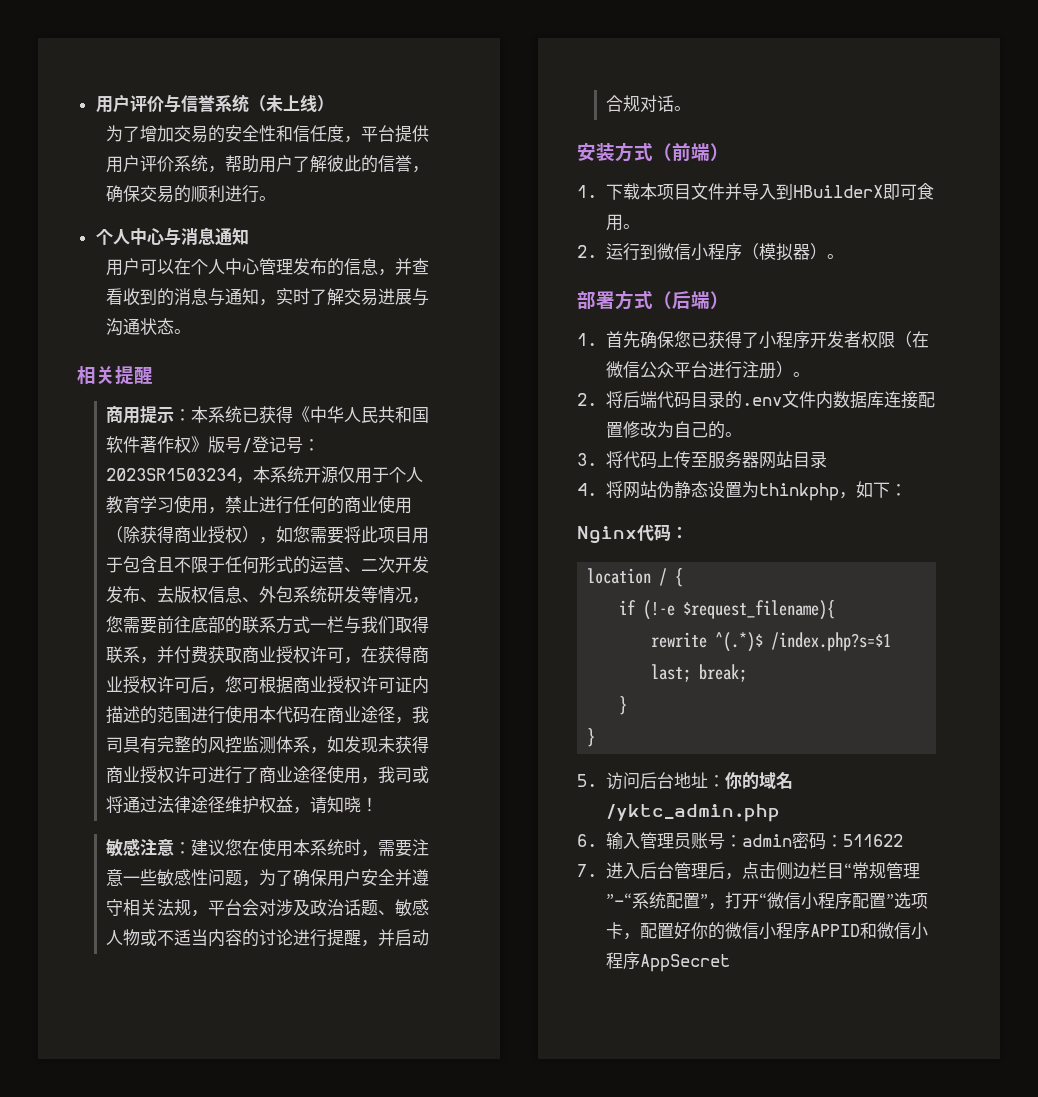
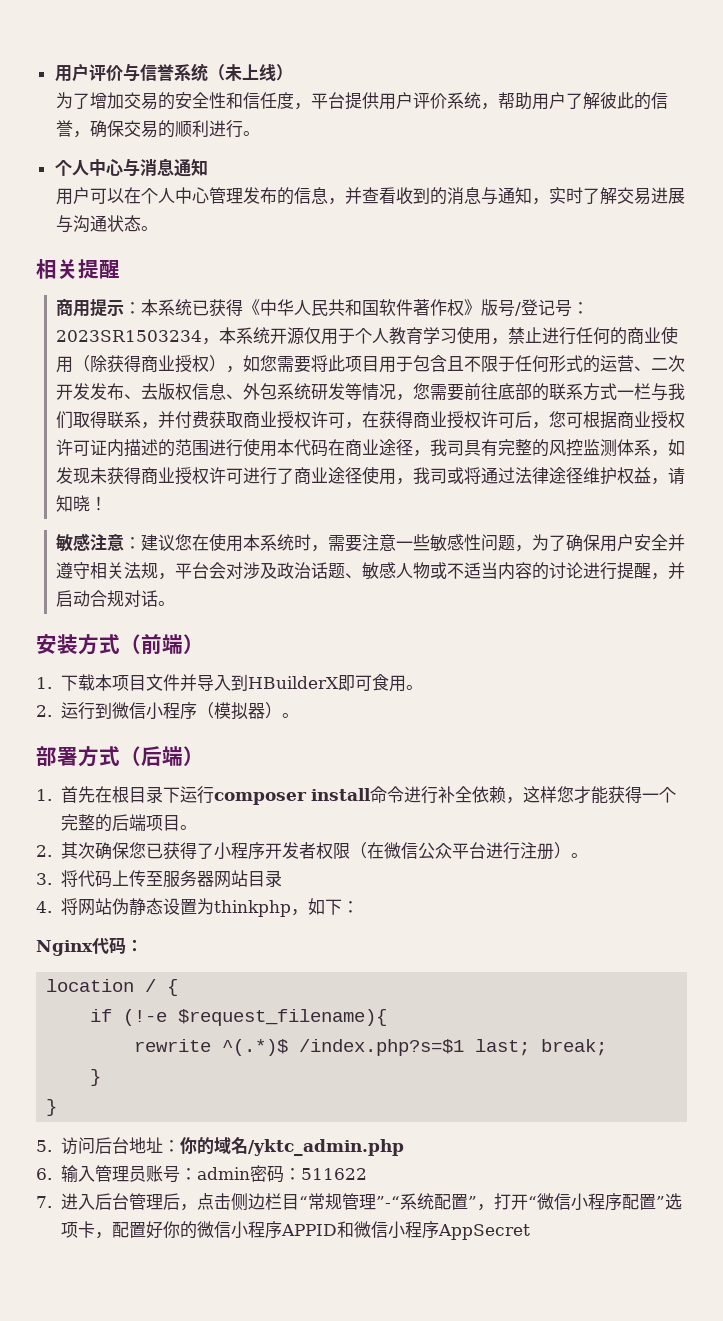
- 1.首先确保您已获得了小程序开发者权限（在微信公众平台进行注册）。
+ 1.首先在根目录下运行composer install命令进行补全依赖，这样您才能获得一个完整的后端项目。
+ 2.其次确保您已获得了小程序开发者权限（在微信公众平台进行注册）。
- 2.将后端代码目录的.env文件内数据库连接配置修改为自己的。

